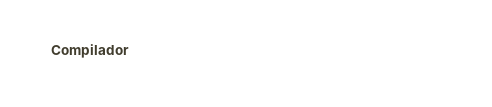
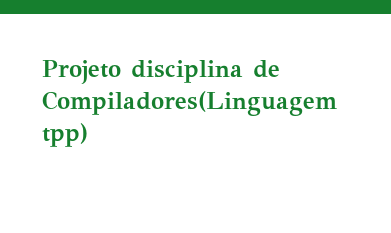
- Compilador
+ Projeto disciplina de Compiladores(Linguagem tpp)

